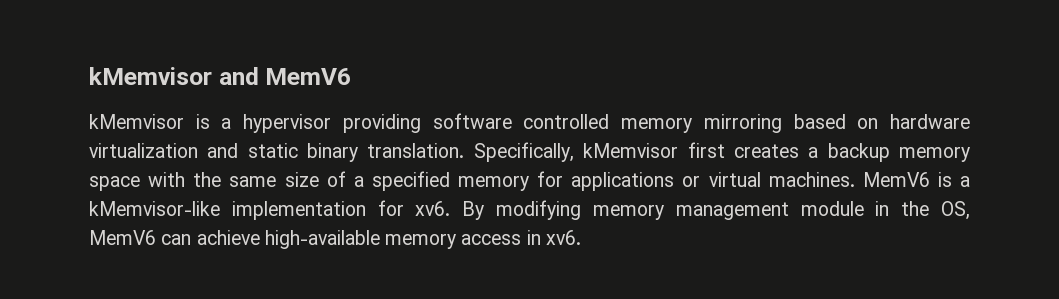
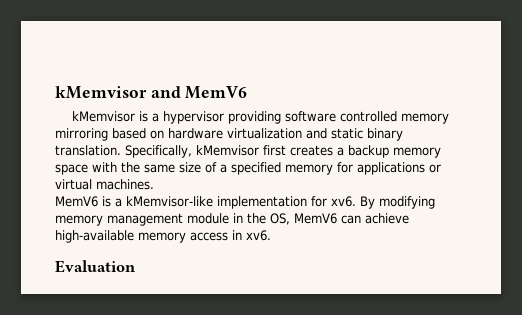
- Specifically, kMemvisor first creates a backup memory space with the same size of a specified memory for applications or virtual machines. MemV6 is a kMemvisor-like implementation for xv6.
+ Specifically, kMemvisor first creates a backup memory space with the same size of a specified memory for applications or virtual machines.
+ MemV6 is a kMemvisor-like implementation for xv6.
+ Evaluation

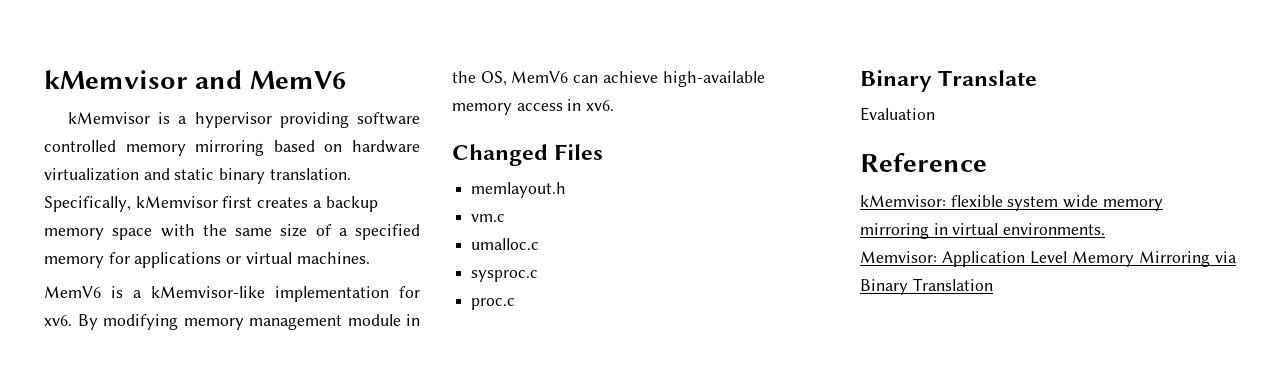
+ Changed Files
+ memlayout.h
+ vm.c
+ umalloc.c
+ sysproc.c
+ proc.c
+ Binary Translate
  Evaluation
+ Reference
+ kMemvisor: flexible system wide memory mirroring in virtual environments.
+ Memvisor: Application Level Memory Mirroring via Binary Translation

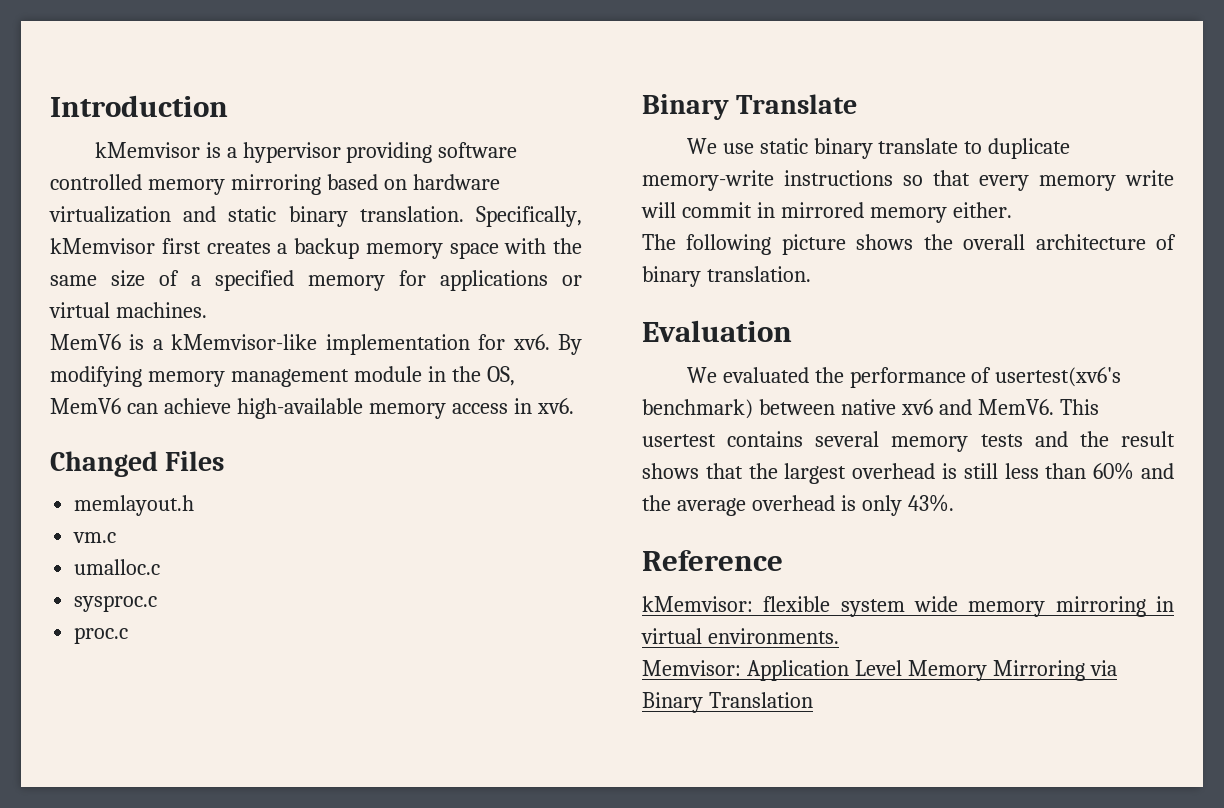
- kMemvisor and MemV6
+ Introduction
+ We use static binary translate to duplicate memory-write instructions so that every memory write will commit in mirrored memory either.
+ The following picture shows the overall architecture of binary translation.
  Evaluation
+ We evaluated the performance of usertest(xv6's benchmark) between native xv6 and MemV6. This usertest contains several memory tests and the result shows that the largest overhead is still less than 60% and the average overhead is only 43%.

